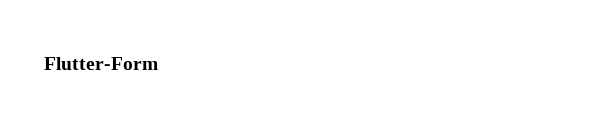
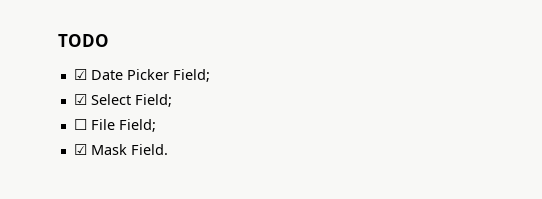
- Flutter-Form
+ TODO
+ ☑ Date Picker Field;
+ ☑ Select Field;
+ ☐ File Field;
+ ☑ Mask Field.

